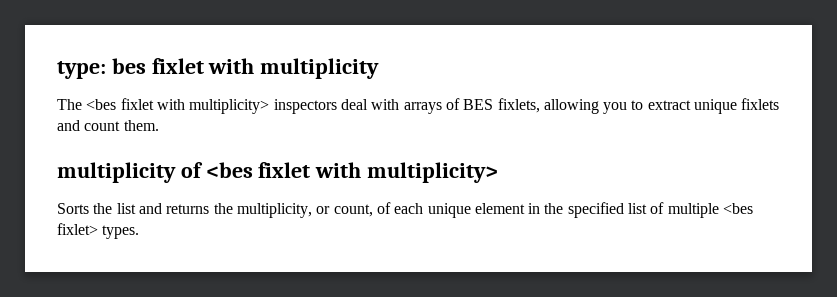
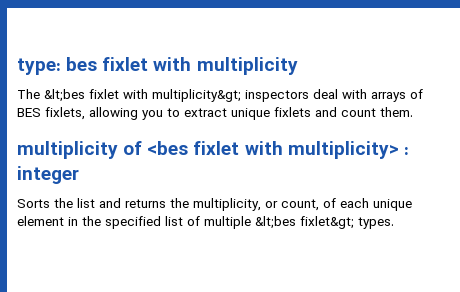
- The <bes fixlet with multiplicity> inspectors deal with arrays of BES fixlets, allowing you to extract unique fixlets and count them.
+ The &lt;bes fixlet with multiplicity&gt; inspectors deal with arrays of BES fixlets, allowing you to extract unique fixlets and count them.
- multiplicity of <bes fixlet with multiplicity>
+ multiplicity of <bes fixlet with multiplicity> : integer
- Sorts the list and returns the multiplicity, or count, of each unique element in the specified list of multiple <bes fixlet> types.
+ Sorts the list and returns the multiplicity, or count, of each unique element in the specified list of multiple &lt;bes fixlet&gt; types.

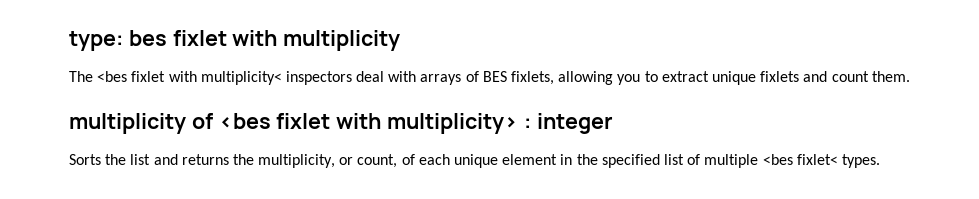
- The &lt;bes fixlet with multiplicity&gt; inspectors deal with arrays of BES fixlets, allowing you to extract unique fixlets and count them.
+ The <bes fixlet with multiplicity< inspectors deal with arrays of BES fixlets, allowing you to extract unique fixlets and count them.
- Sorts the list and returns the multiplicity, or count, of each unique element in the specified list of multiple &lt;bes fixlet&gt; types.
+ Sorts the list and returns the multiplicity, or count, of each unique element in the specified list of multiple <bes fixlet< types.

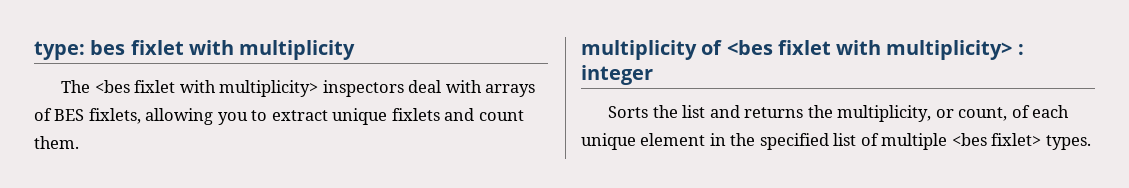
- The <bes fixlet with multiplicity< inspectors deal with arrays of BES fixlets, allowing you to extract unique fixlets and count them.
+ The <bes fixlet with multiplicity> inspectors deal with arrays of BES fixlets, allowing you to extract unique fixlets and count them.
- Sorts the list and returns the multiplicity, or count, of each unique element in the specified list of multiple <bes fixlet< types.
+ Sorts the list and returns the multiplicity, or count, of each unique element in the specified list of multiple <bes fixlet> types.

